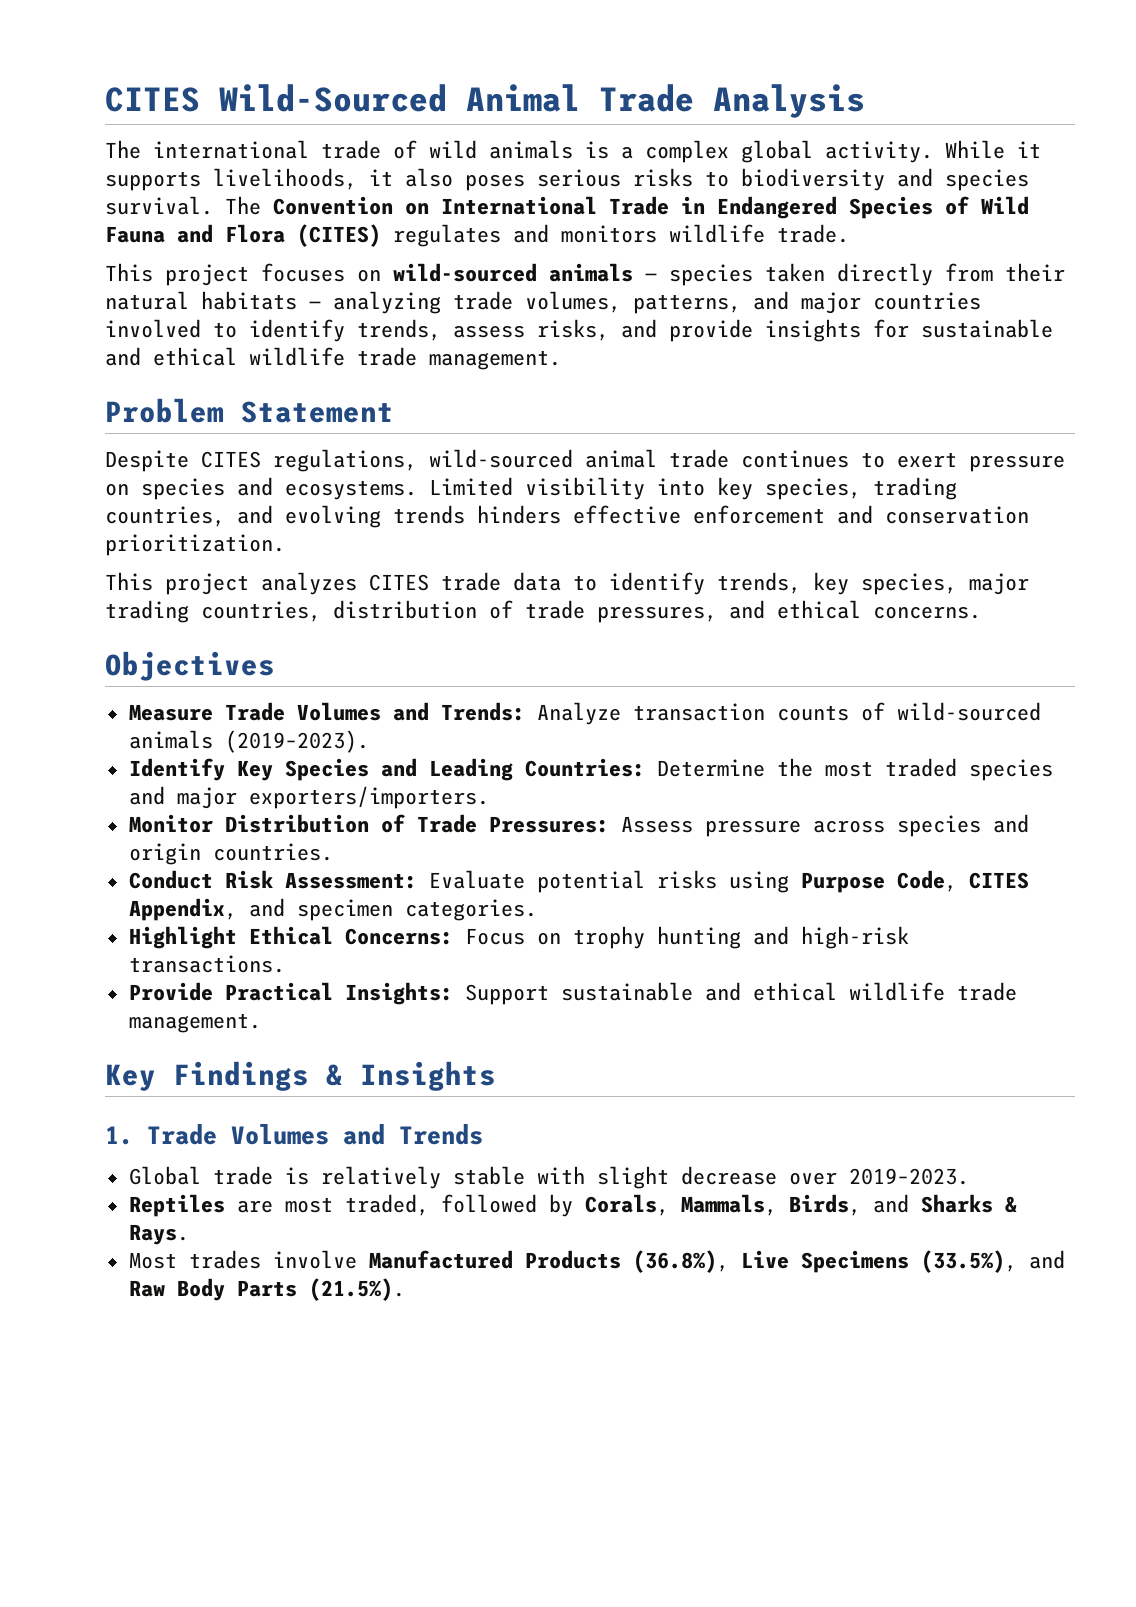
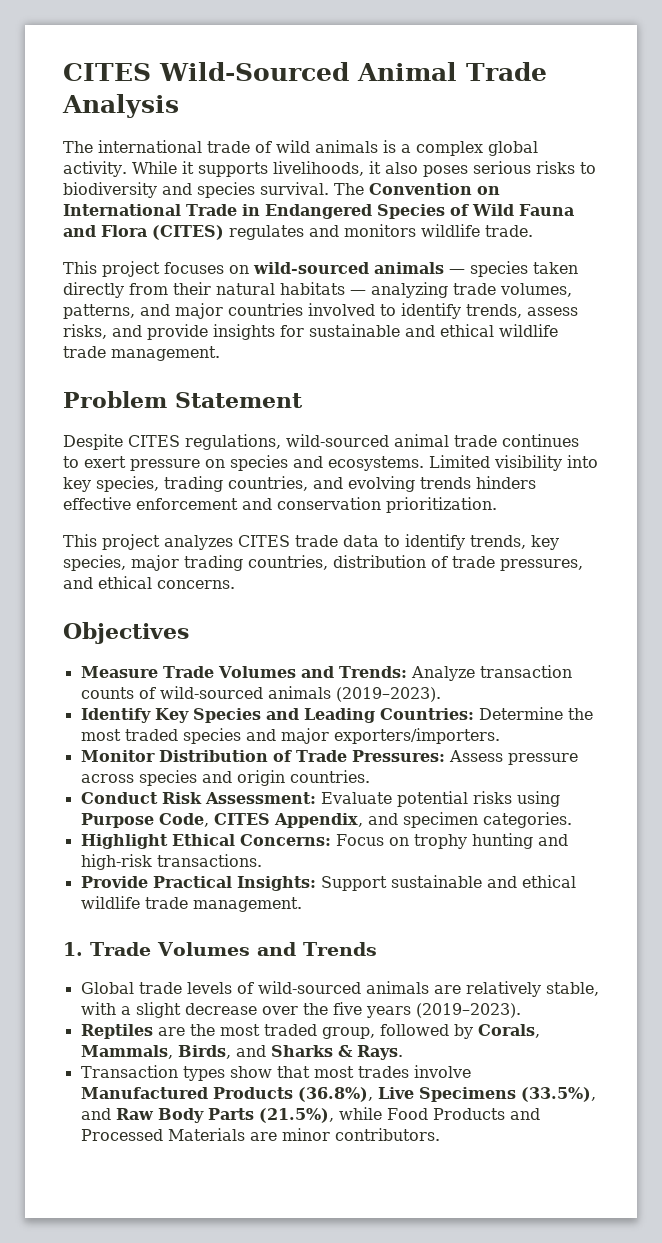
- Key Findings & Insights
- Global trade is relatively stable with slight decrease over 2019–2023.
- Reptiles are most traded, followed by Corals, Mammals, Birds, and Sharks & Rays.
+ Global trade levels of wild-sourced animals are relatively stable, with a slight decrease over the five years (2019–2023).
+ Reptiles are the most traded group, followed by Corals, Mammals, Birds, and Sharks & Rays.
- Most trades involve Manufactured Products (36.8%), Live Specimens (33.5%), and Raw Body Parts (21.5%).
+ Transaction types show that most trades involve Manufactured Products (36.8%), Live Specimens (33.5%), and Raw Body Parts (21.5%), while Food Products and Processed Materials are minor contributors.

